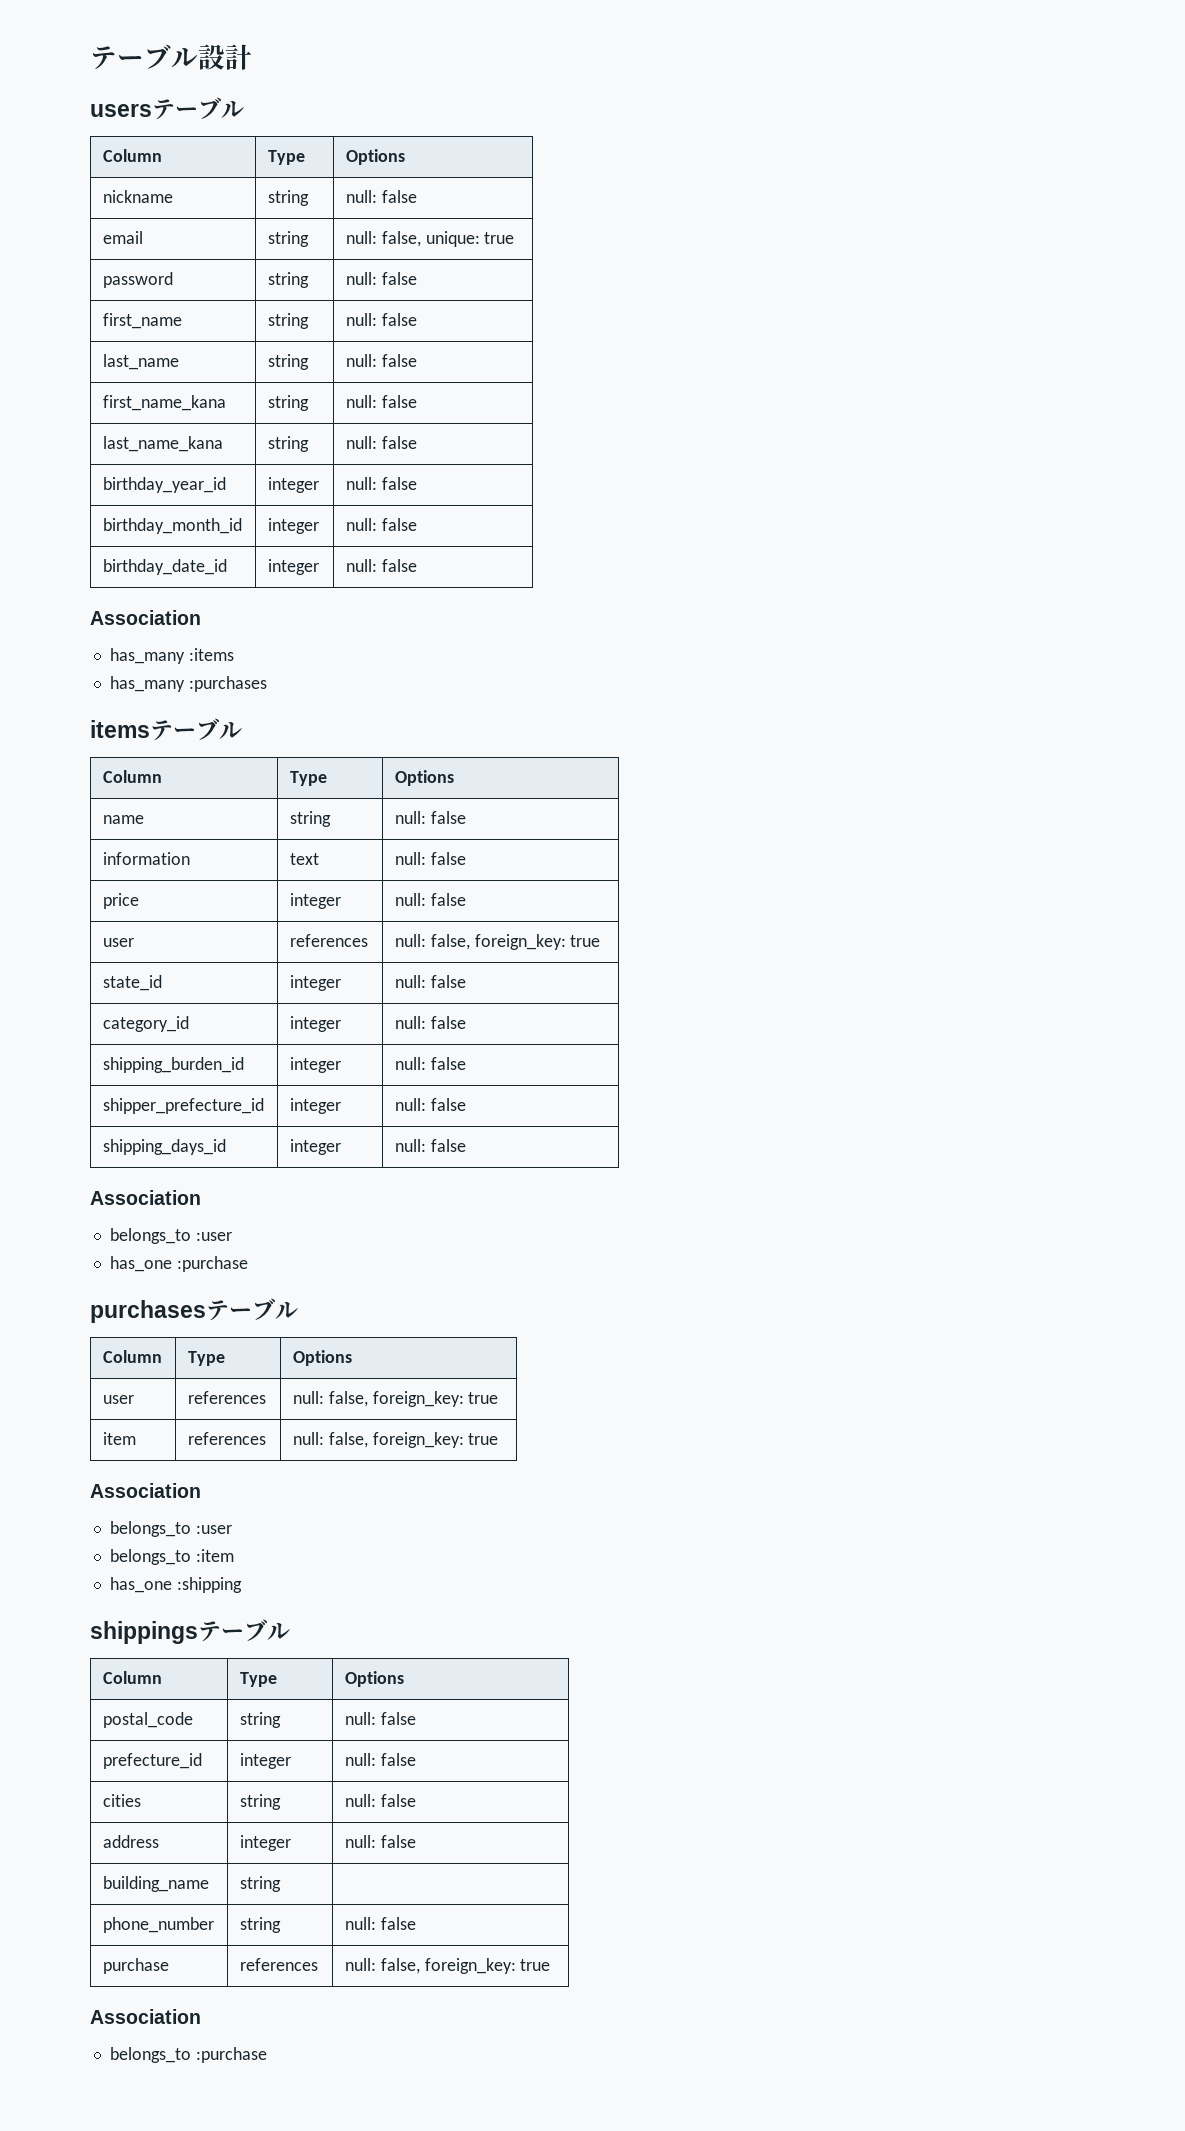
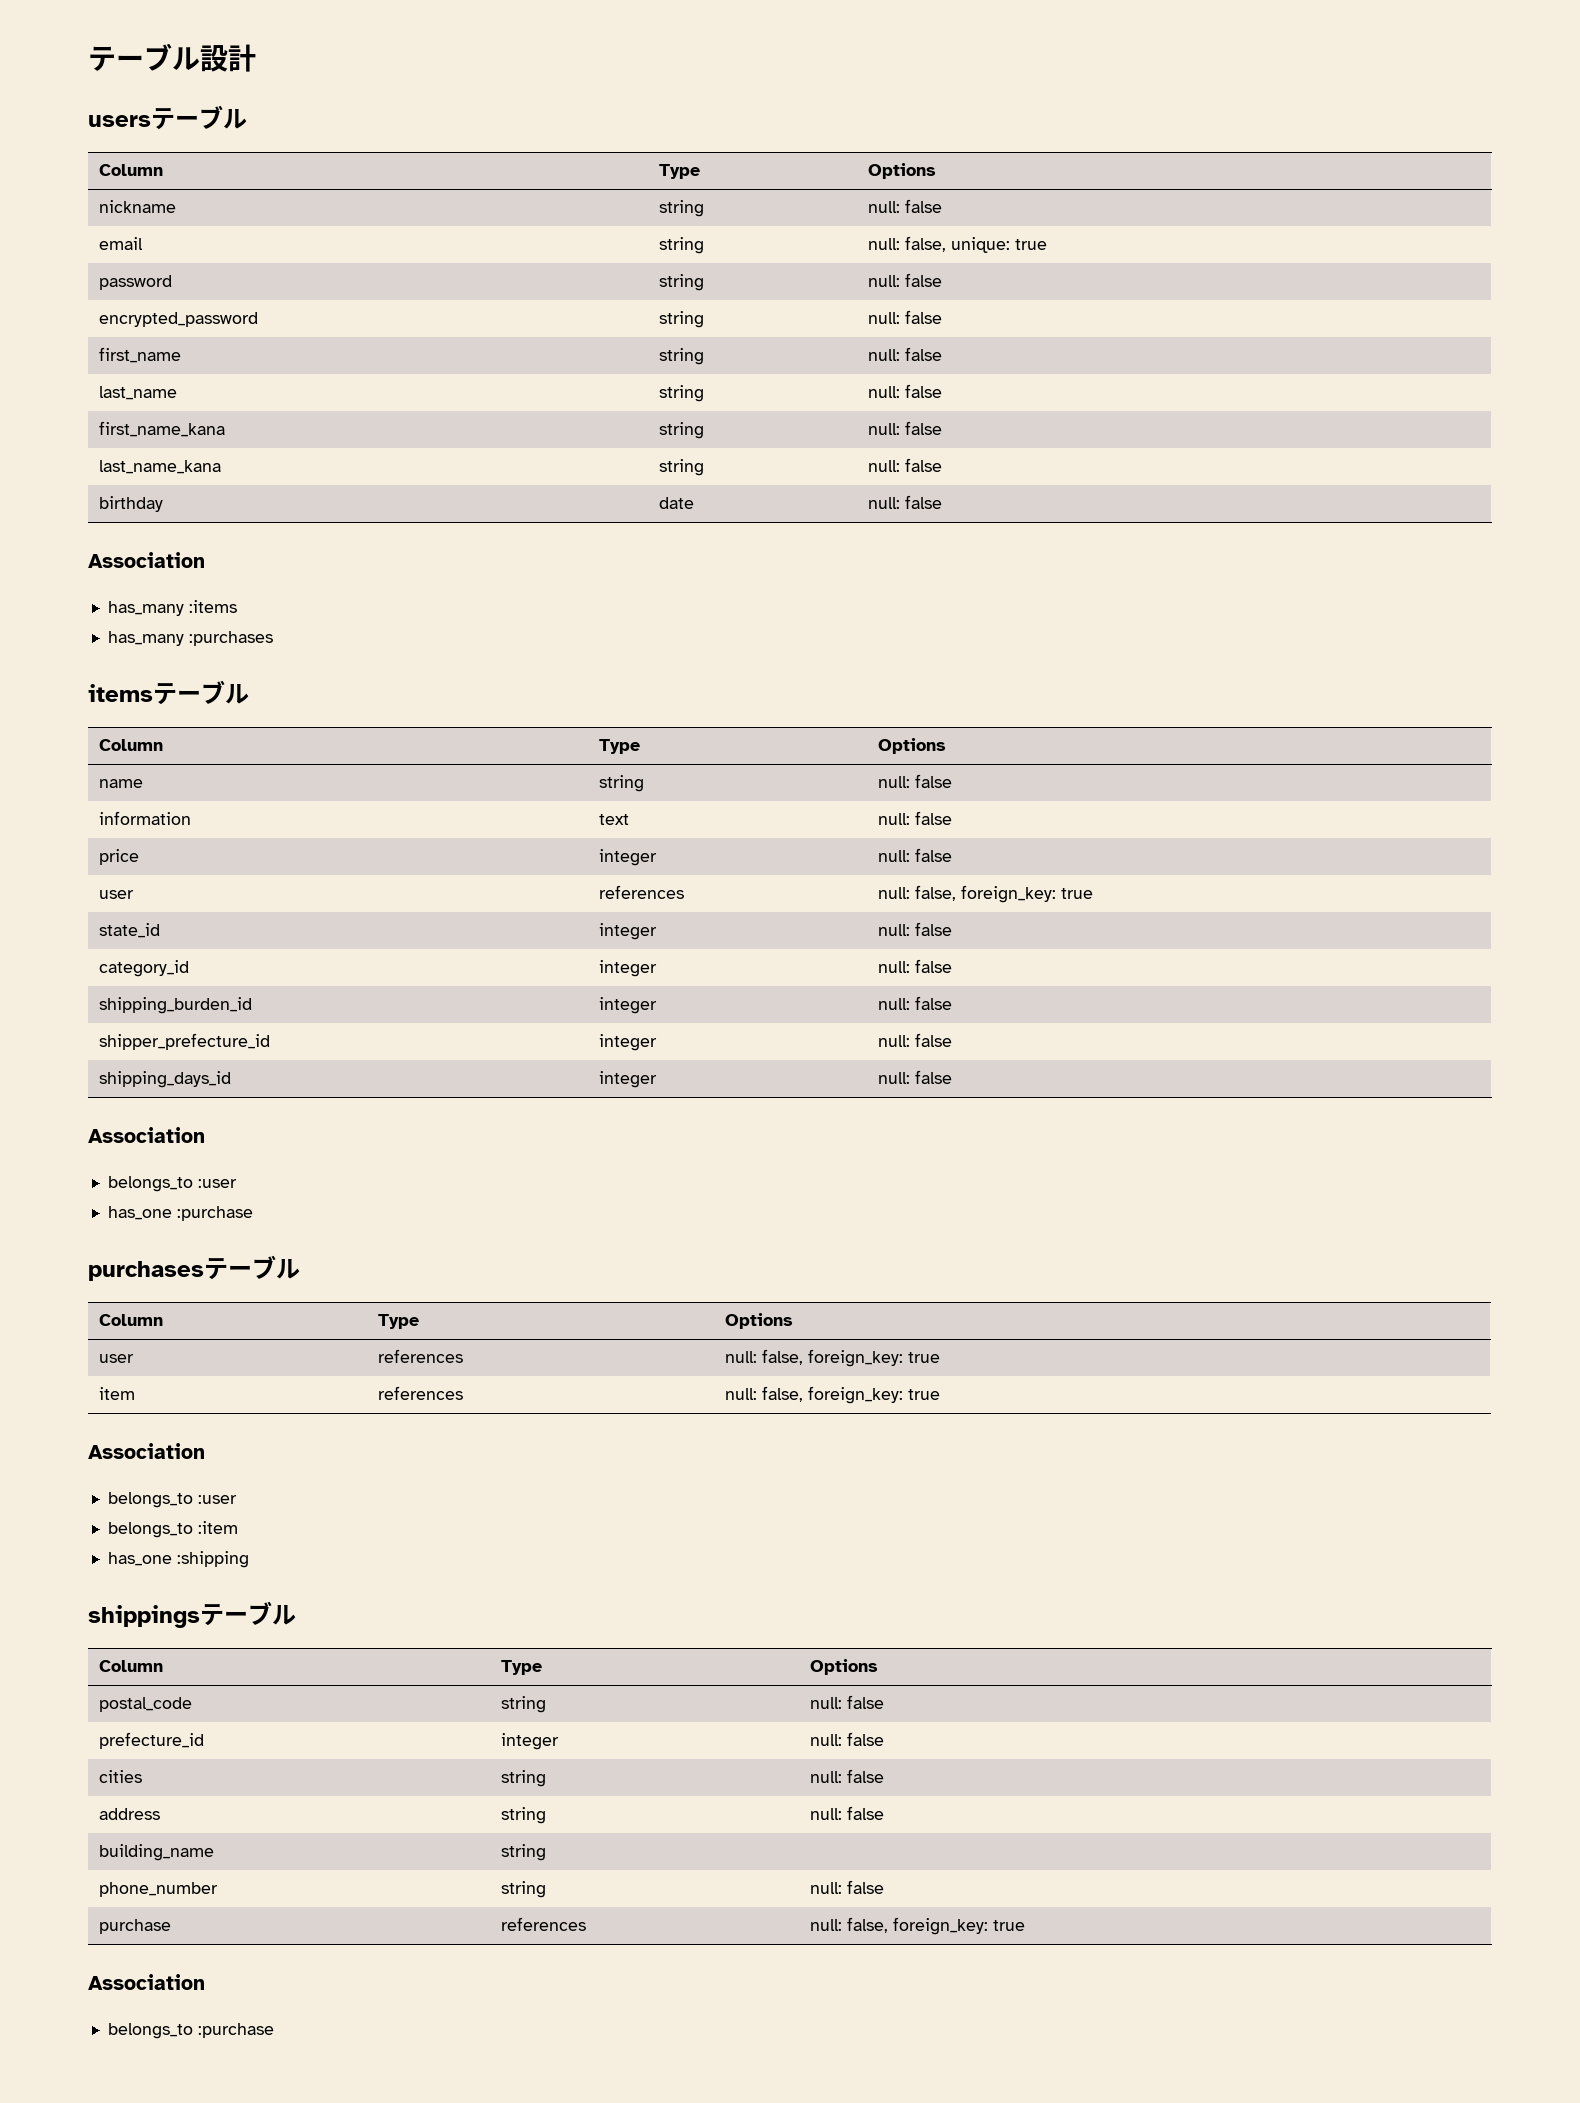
+ encrypted_password | string | null: false
- birthday_year_id | integer | null: false
- birthday_month_id | integer | null: false
- birthday_date_id | integer | null: false
+ birthday | date | null: false
- address | integer | null: false
+ address | string | null: false

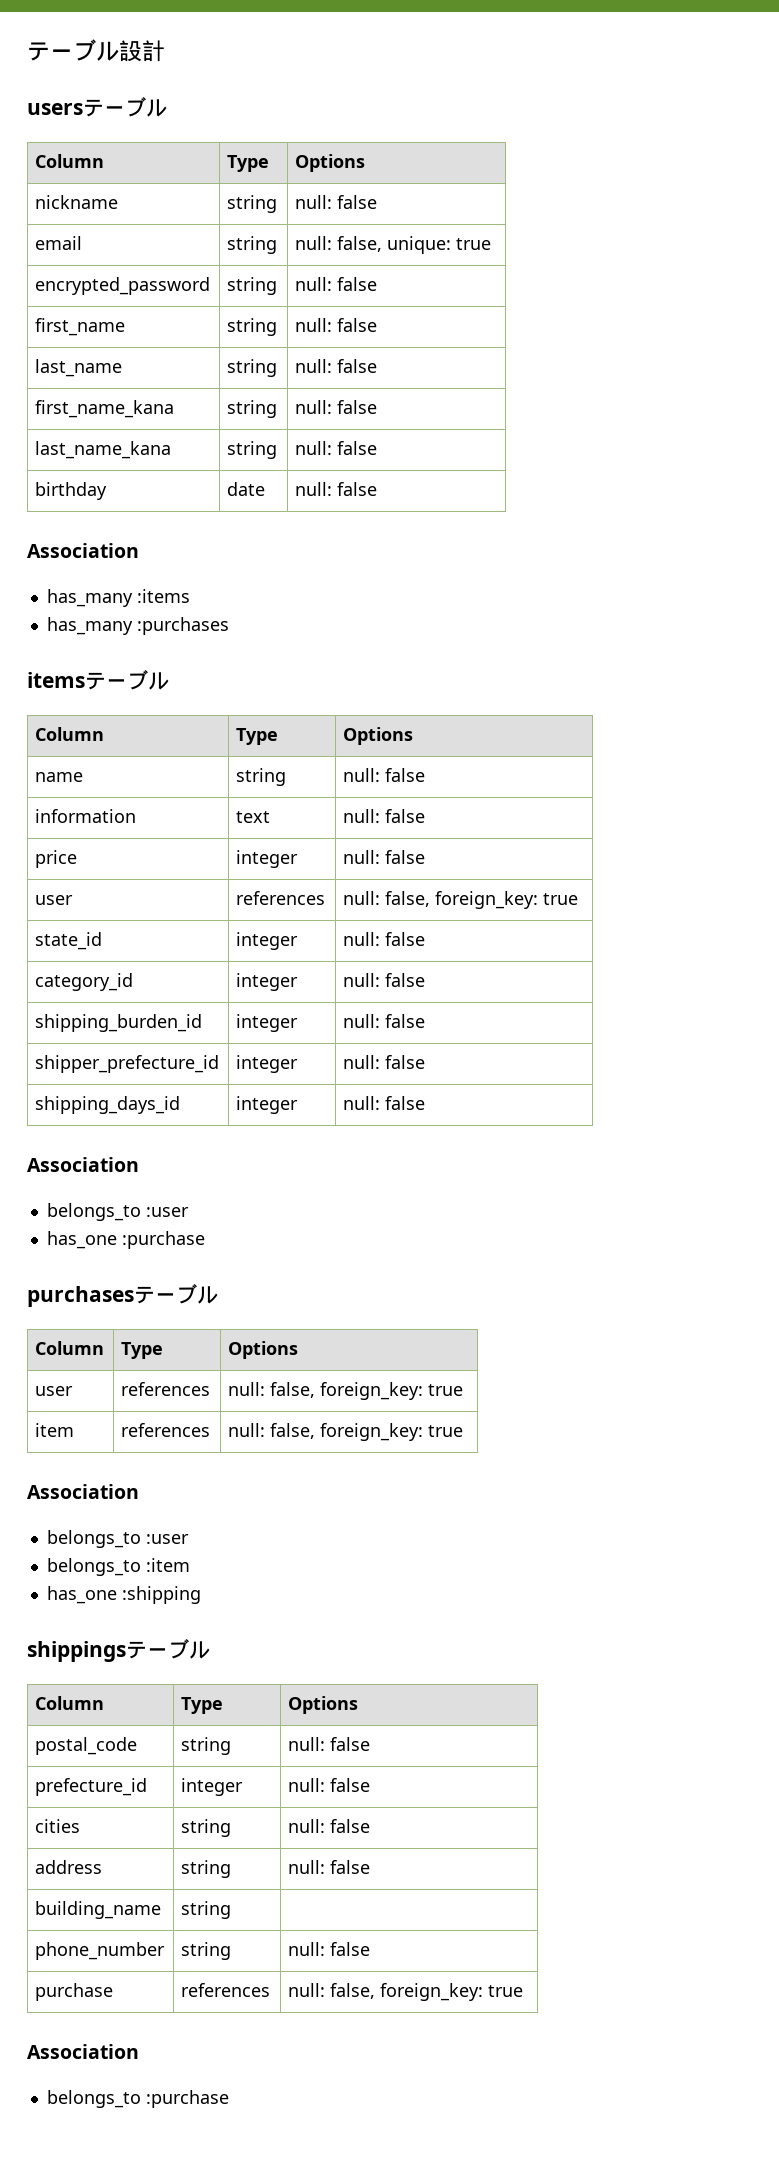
- password | string | null: false

